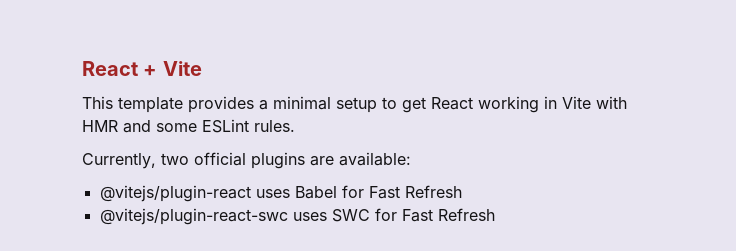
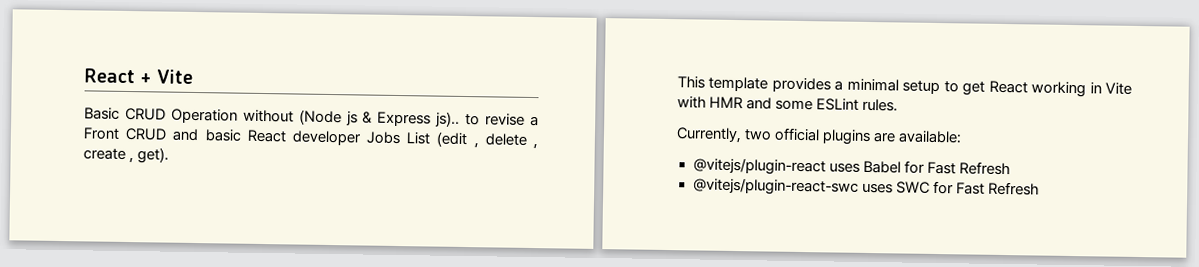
+ Basic CRUD Operation without (Node js & Express js).. to revise a Front CRUD and basic React developer Jobs List (edit , delete , create , get).

